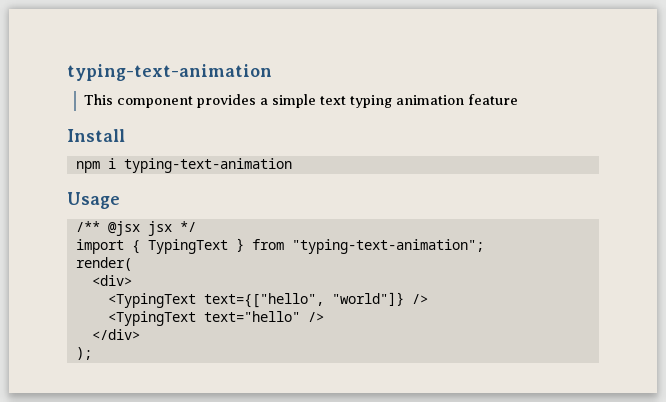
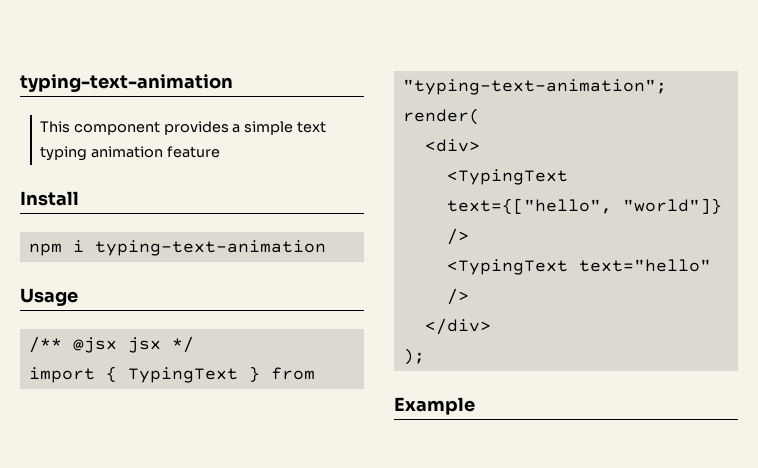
+ Example

